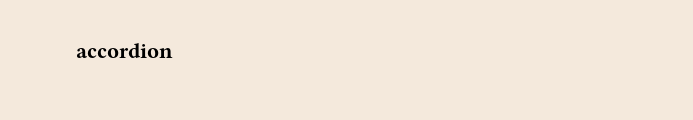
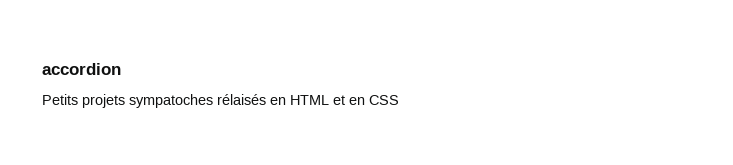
+ Petits projets sympatoches rélaisés en HTML et en CSS

